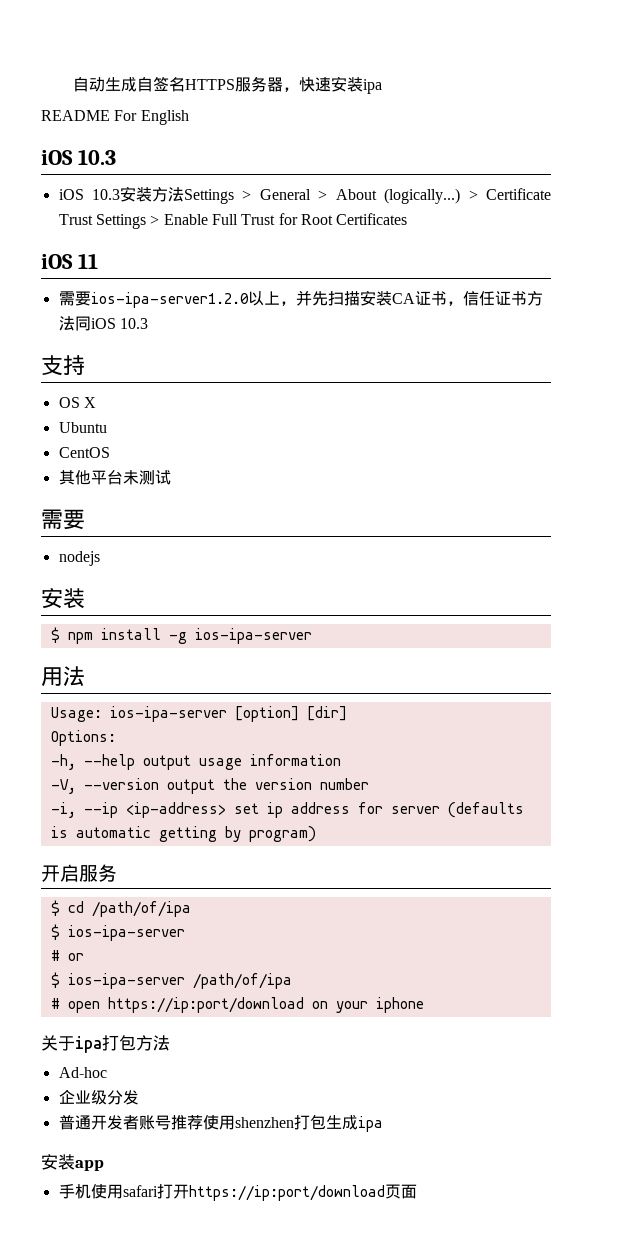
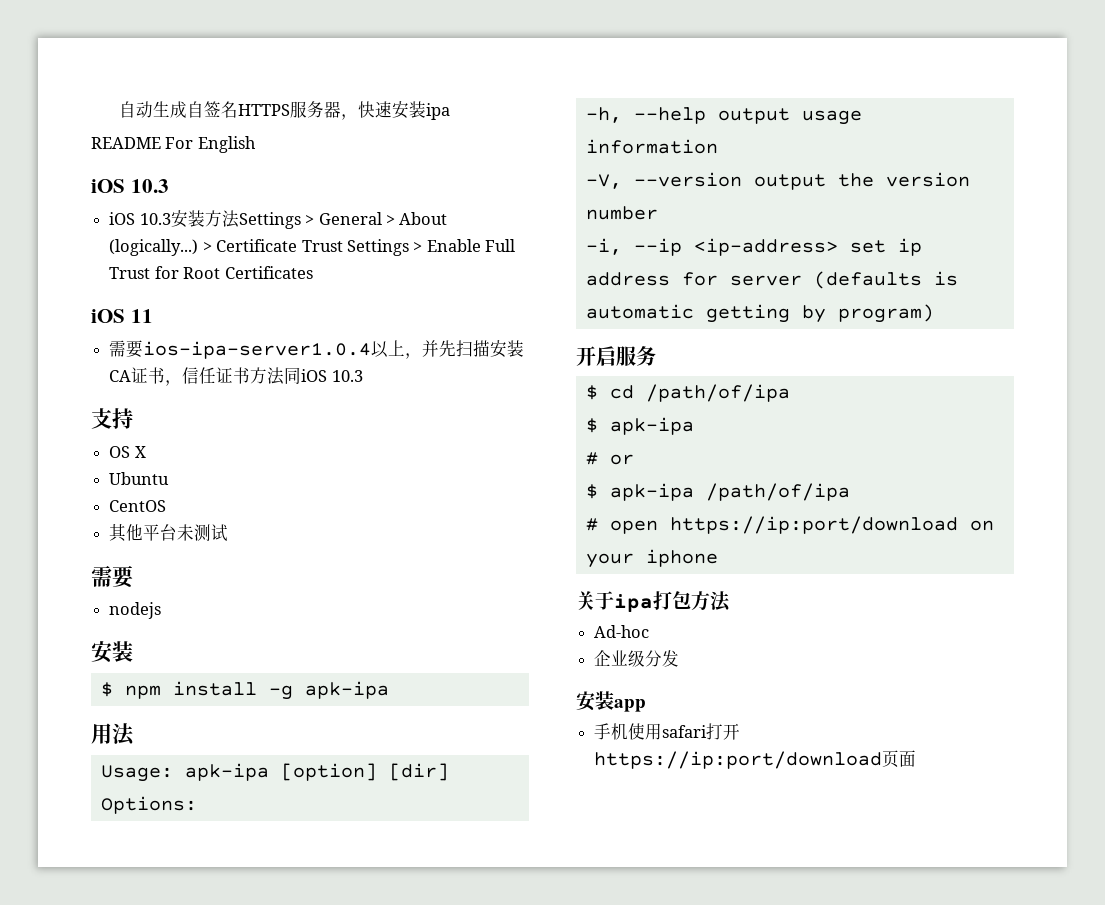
- 需要ios-ipa-server1.2.0以上，并先扫描安装CA证书，信任证书方法同iOS 10.3
+ 需要ios-ipa-server1.0.4以上，并先扫描安装CA证书，信任证书方法同iOS 10.3
- $ npm install -g ios-ipa-server
+ $ npm install -g apk-ipa
- Usage: ios-ipa-server [option] [dir]
+ Usage: apk-ipa [option] [dir]
  $ cd /path/of/ipa
- $ ios-ipa-server
+ $ apk-ipa
- $ ios-ipa-server /path/of/ipa
+ $ apk-ipa /path/of/ipa
- 普通开发者账号推荐使用shenzhen打包生成ipa

